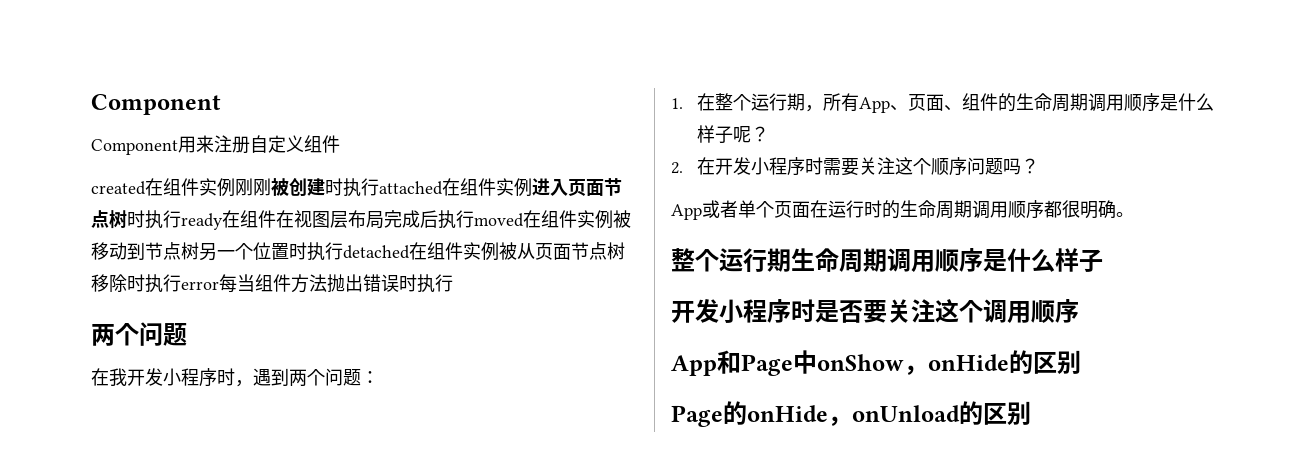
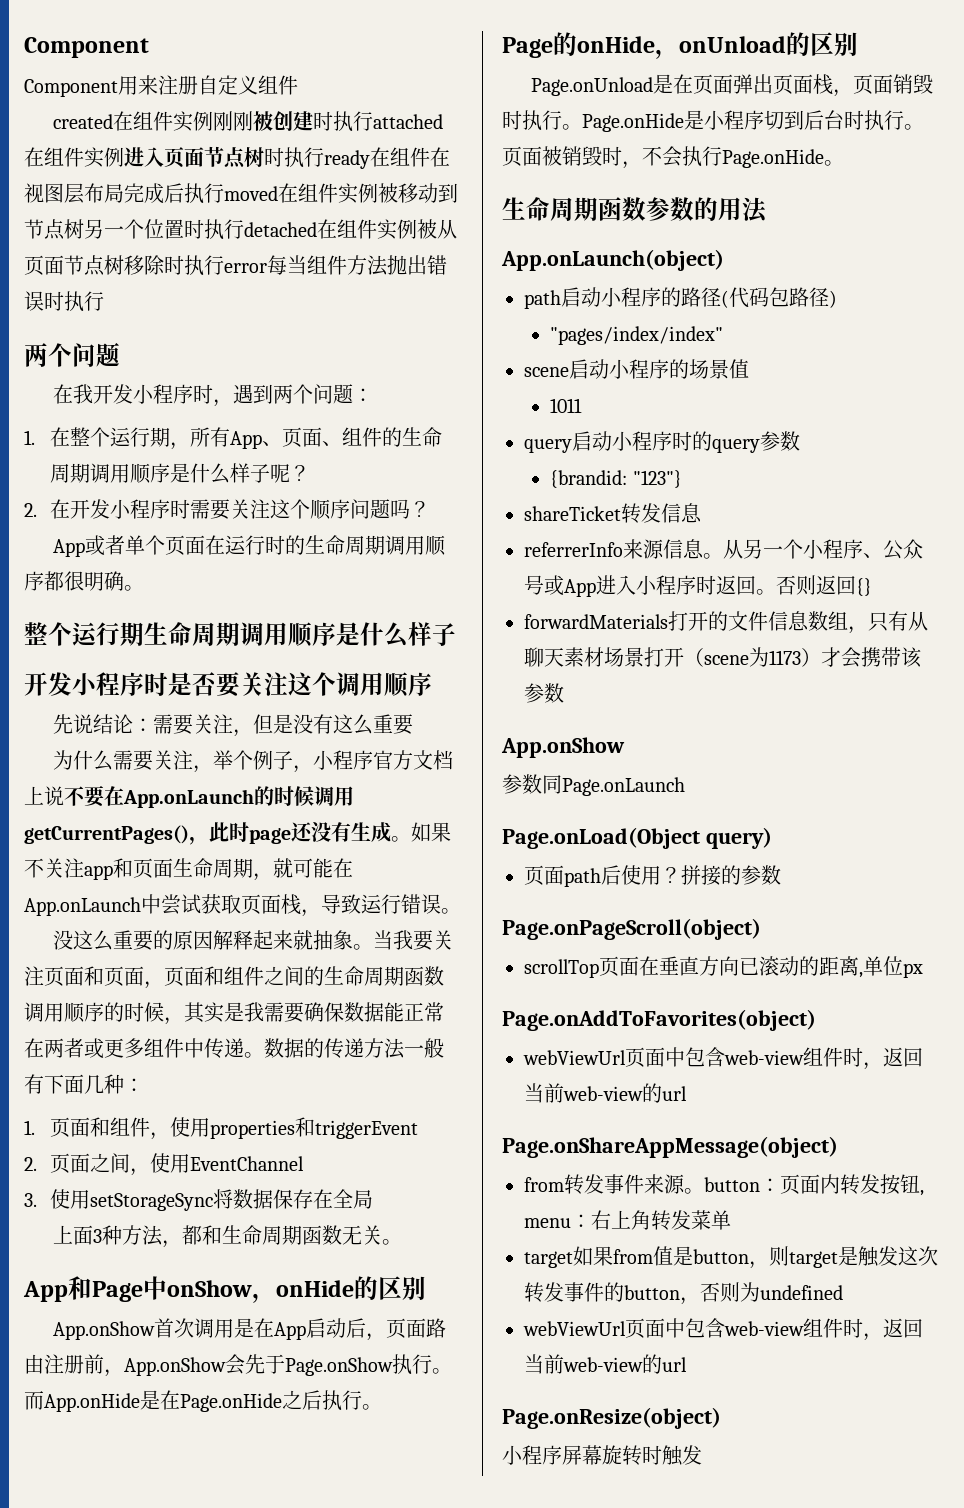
+ 先说结论：需要关注，但是没有这么重要
+ 为什么需要关注，举个例子，小程序官方文档上说不要在App.onLaunch的时候调用getCurrentPages()，此时page还没有生成。如果不关注app和页面生命周期，就可能在App.onLaunch中尝试获取页面栈，导致运行错误。
+ 没这么重要的原因解释起来就抽象。当我要关注页面和页面，页面和组件之间的生命周期函数调用顺序的时候，其实是我需要确保数据能正常在两者或更多组件中传递。数据的传递方法一般有下面几种：
+ 1.页面和组件，使用properties和triggerEvent
+ 2.页面之间，使用EventChannel
+ 3.使用setStorageSync将数据保存在全局
+ 上面3种方法，都和生命周期函数无关。
+ App.onShow首次调用是在App启动后，页面路由注册前，App.onShow会先于Page.onShow执行。而App.onHide是在Page.onHide之后执行。
+ Page.onUnload是在页面弹出页面栈，页面销毁时执行。Page.onHide是小程序切到后台时执行。页面被销毁时，不会执行Page.onHide。
+ 生命周期函数参数的用法
+ App.onLaunch(object)
+ path启动小程序的路径(代码包路径)
+ "pages/index/index"
+ scene启动小程序的场景值
+ 1011
+ query启动小程序时的query参数
+ {brandid: "123"}
+ shareTicket转发信息
+ referrerInfo来源信息。从另一个小程序、公众号或App进入小程序时返回。否则返回{}
+ forwardMaterials打开的文件信息数组，只有从聊天素材场景打开（scene为1173）才会携带该参数
+ App.onShow
+ 参数同Page.onLaunch
+ Page.onLoad(Object query)
+ 页面path后使用？拼接的参数
+ Page.onPageScroll(object)
+ scrollTop页面在垂直方向已滚动的距离,单位px
+ Page.onAddToFavorites(object)
+ webViewUrl页面中包含web-view组件时，返回当前web-view的url
+ Page.onShareAppMessage(object)
+ from转发事件来源。button：页面内转发按钮, menu：右上角转发菜单
+ target如果from值是button，则target是触发这次转发事件的button，否则为undefined
+ webViewUrl页面中包含web-view组件时，返回当前web-view的url
+ Page.onResize(object)
+ 小程序屏幕旋转时触发

